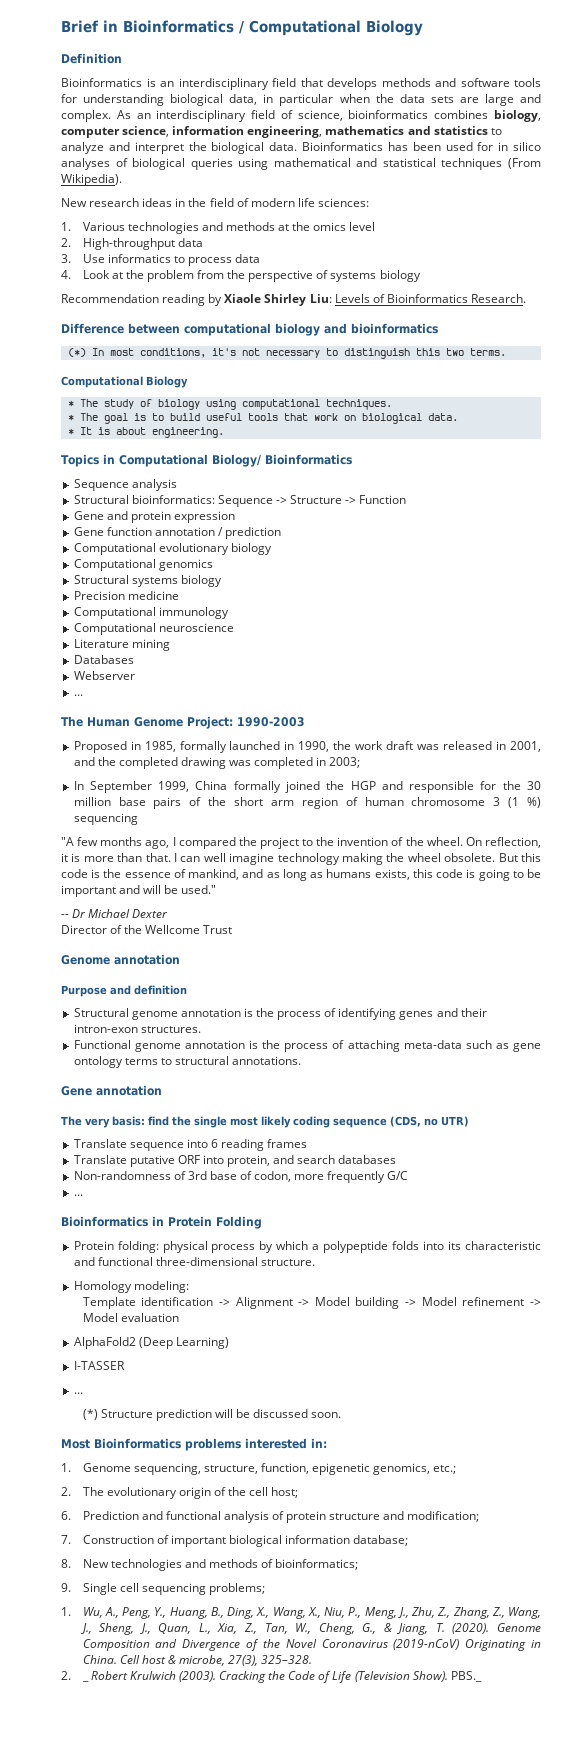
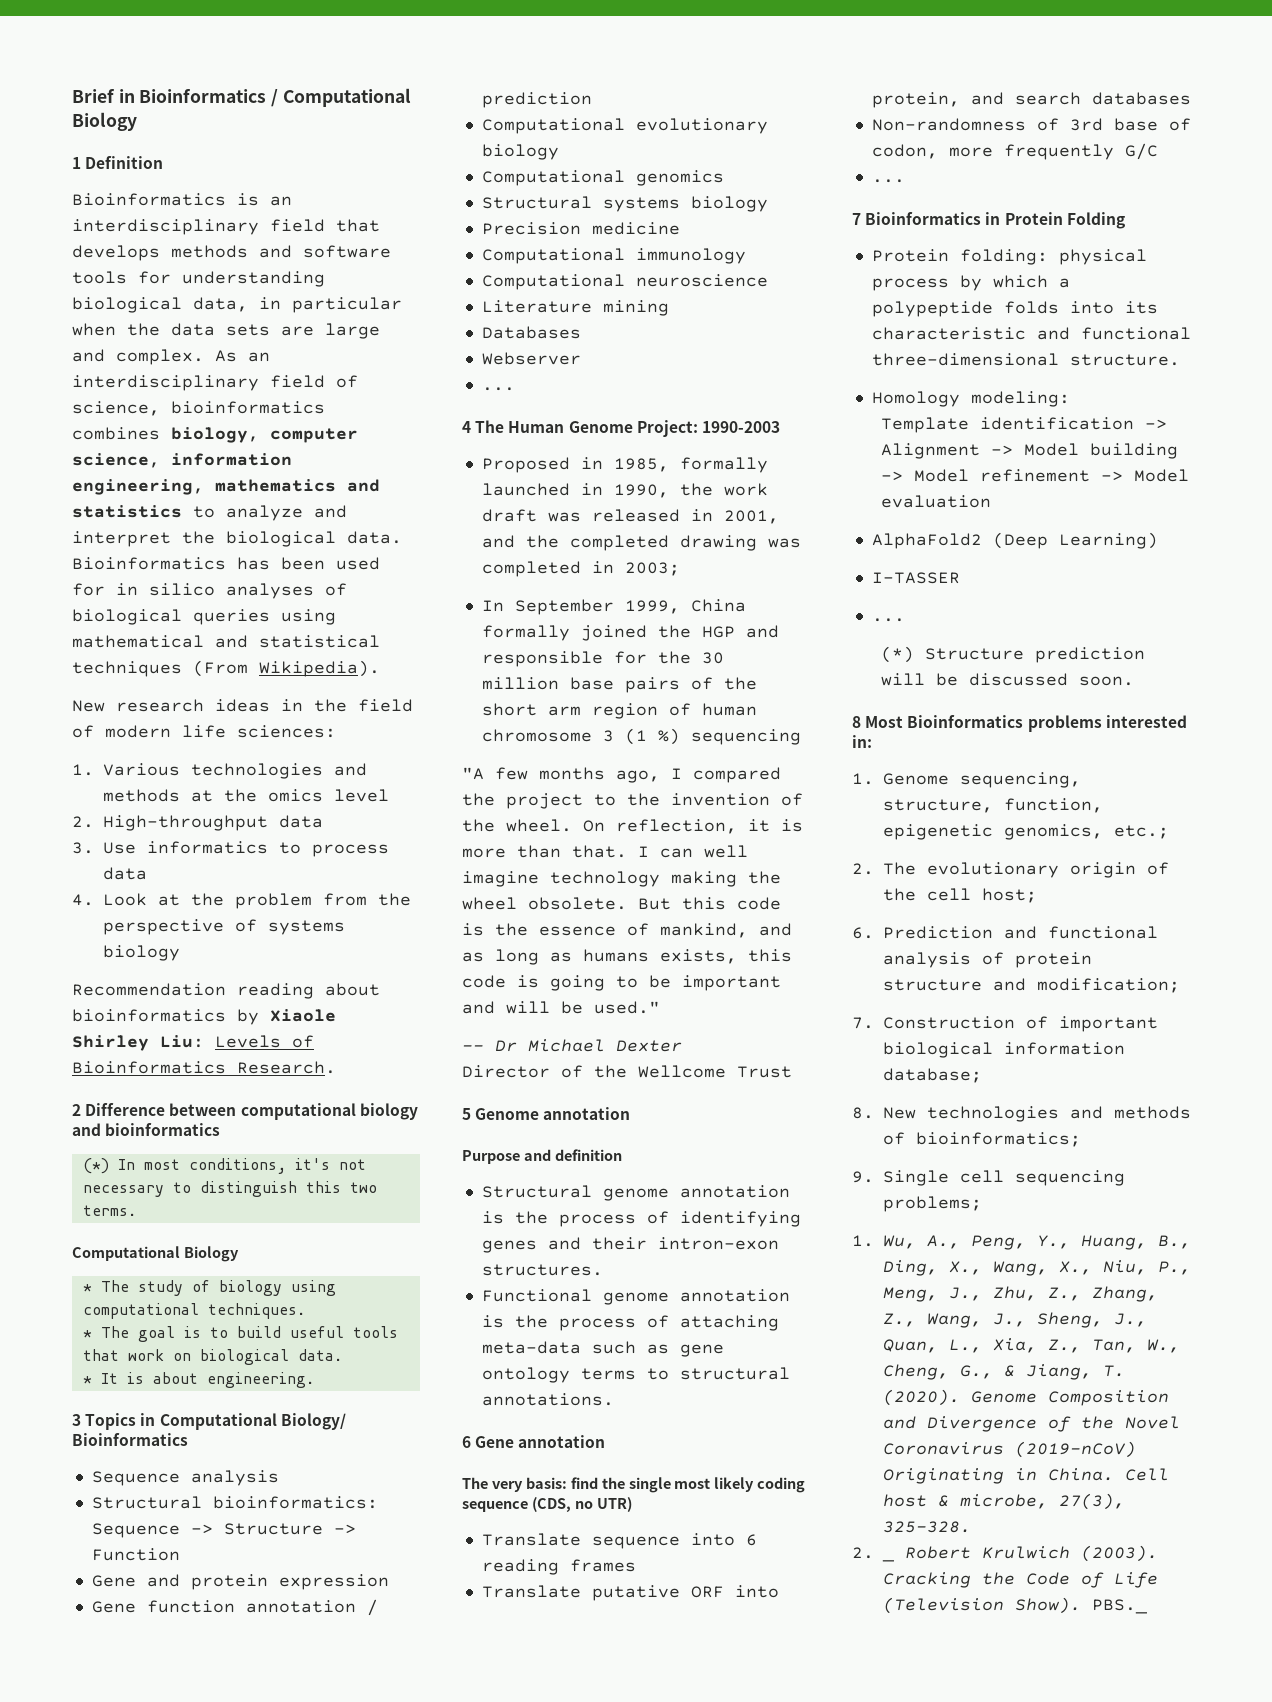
- Definition
+ 1 Definition
- Recommendation reading by Xiaole Shirley Liu: Levels of Bioinformatics Research.
+ Recommendation reading about bioinformatics by Xiaole Shirley Liu: Levels of Bioinformatics Research.
- Difference between computational biology and bioinformatics
+ 2 Difference between computational biology and bioinformatics
- Topics in Computational Biology/ Bioinformatics
+ 3 Topics in Computational Biology/ Bioinformatics
- The Human Genome Project: 1990-2003
+ 4 The Human Genome Project: 1990-2003
- Genome annotation
+ 5 Genome annotation
- Gene annotation
+ 6 Gene annotation
- Bioinformatics in Protein Folding
+ 7 Bioinformatics in Protein Folding
- Most Bioinformatics problems interested in:
+ 8 Most Bioinformatics problems interested in:

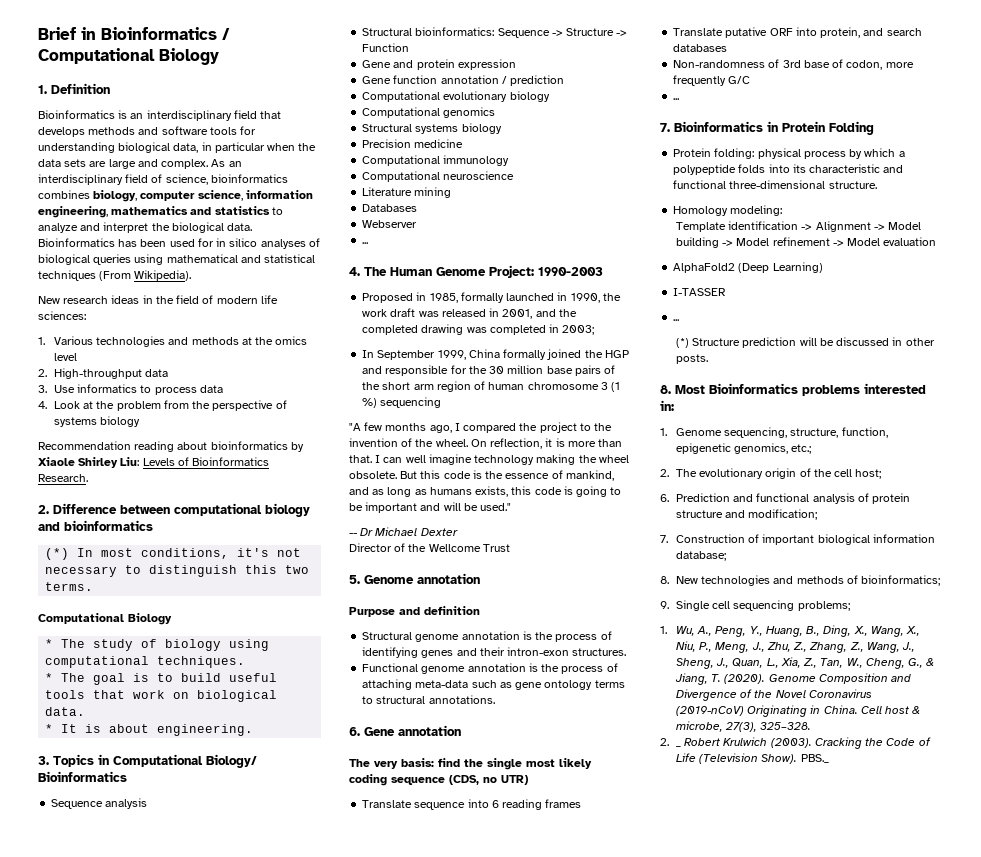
- 1 Definition
+ 1. Definition
- 2 Difference between computational biology and bioinformatics
+ 2. Difference between computational biology and bioinformatics
- 3 Topics in Computational Biology/ Bioinformatics
+ 3. Topics in Computational Biology/ Bioinformatics
- 4 The Human Genome Project: 1990-2003
+ 4. The Human Genome Project: 1990-2003
- 5 Genome annotation
+ 5. Genome annotation
- 6 Gene annotation
+ 6. Gene annotation
- 7 Bioinformatics in Protein Folding
+ 7. Bioinformatics in Protein Folding
- (*) Structure prediction will be discussed soon.
- 8 Most Bioinformatics problems interested in:
+ (*) Structure prediction will be discussed in other posts.
+ 8. Most Bioinformatics problems interested in:

